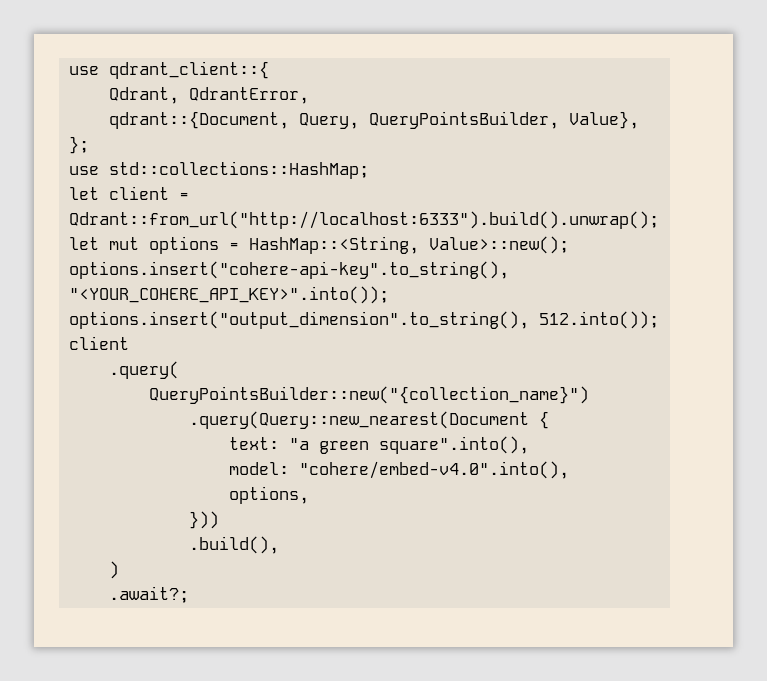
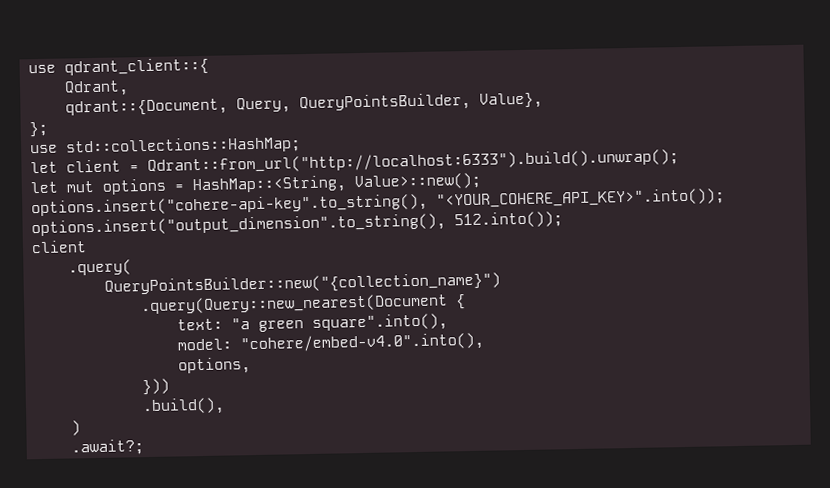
- Qdrant, QdrantError,
+ Qdrant,

